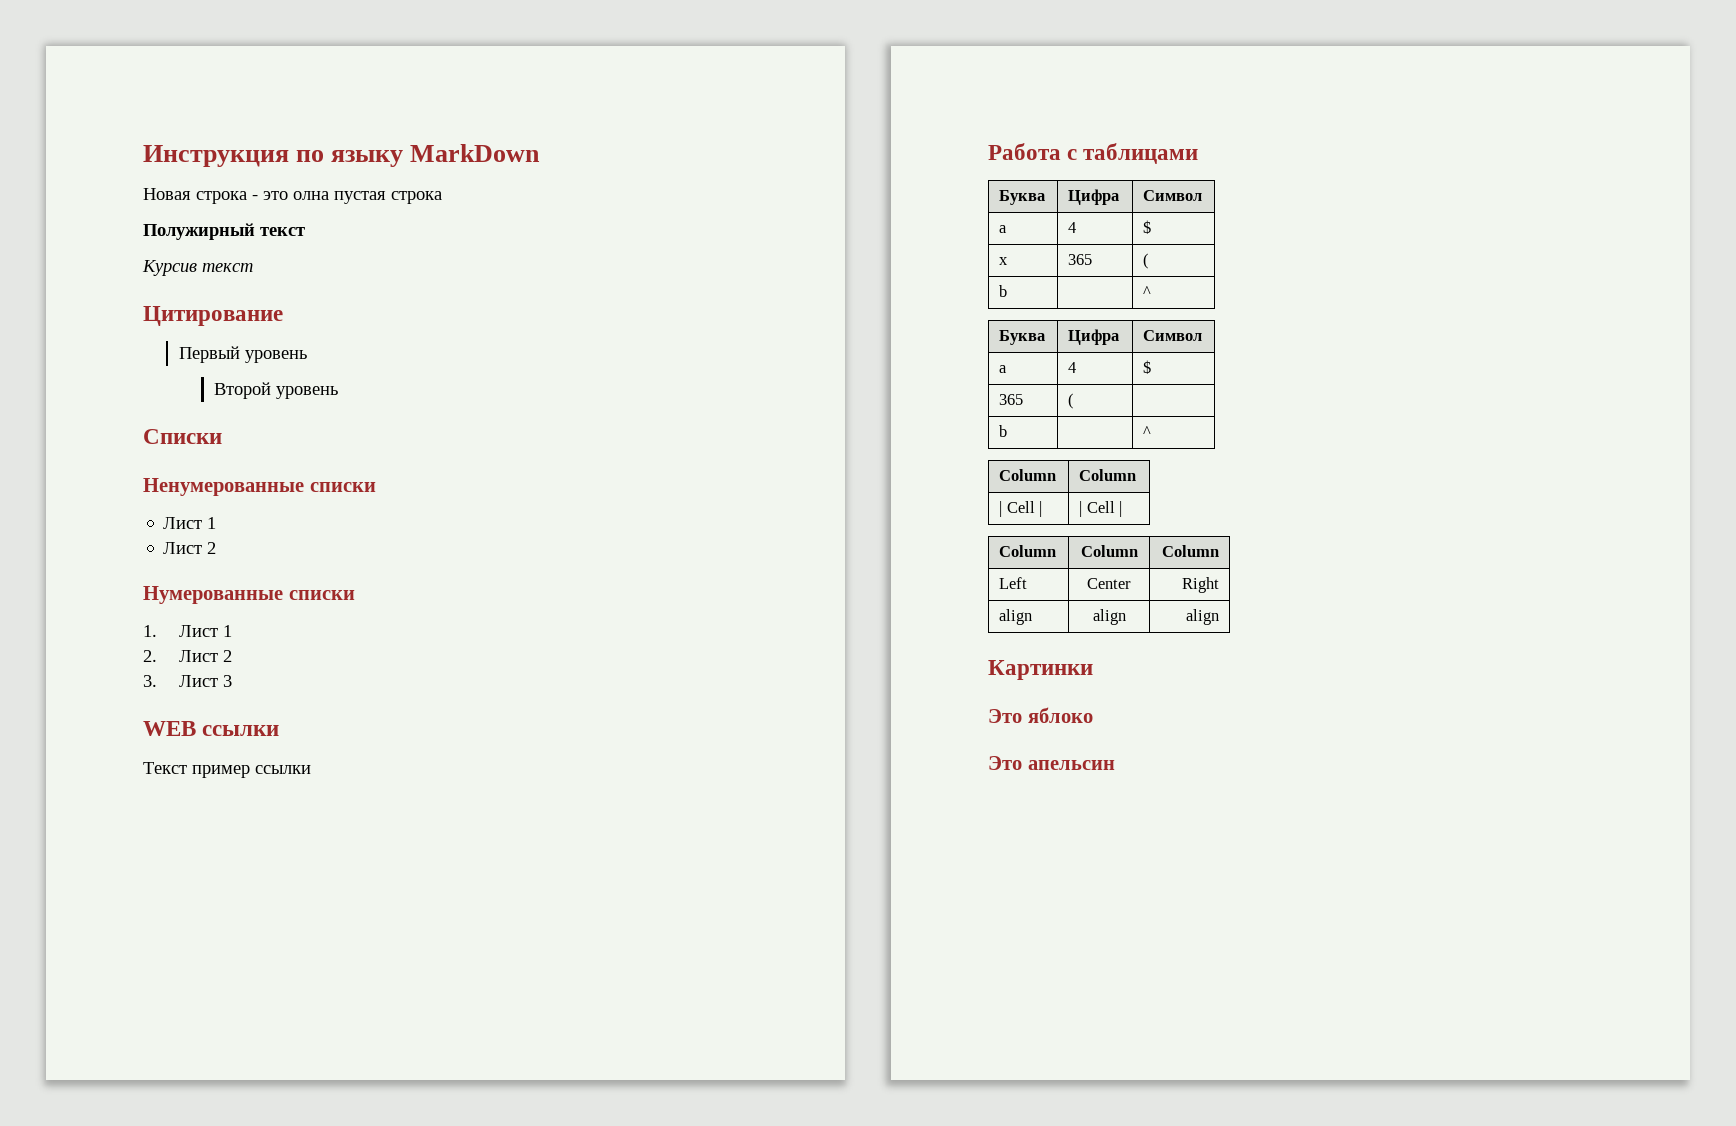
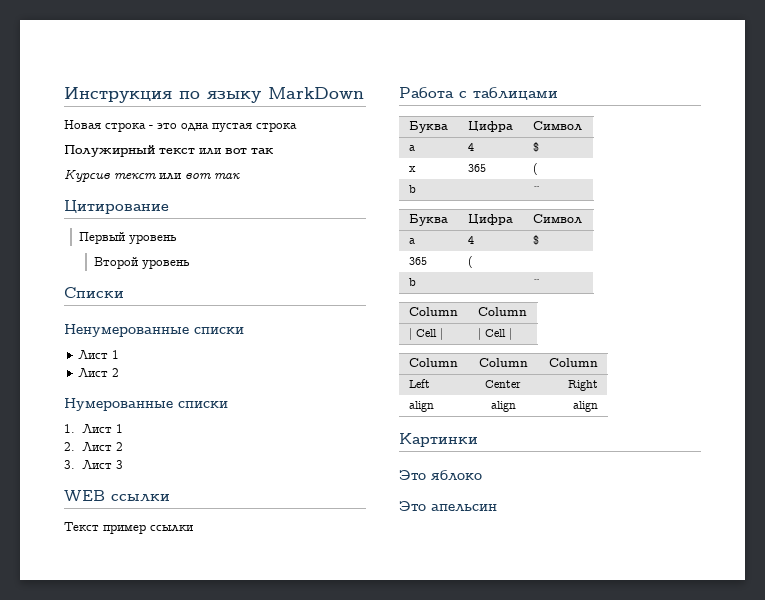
- Новая строка - это олна пустая строка
+ Новая строка - это одна пустая строка
- Полужирный текст
+ Полужирный текст или вот так
- Курсив текст
+ Курсив текст или вот так

